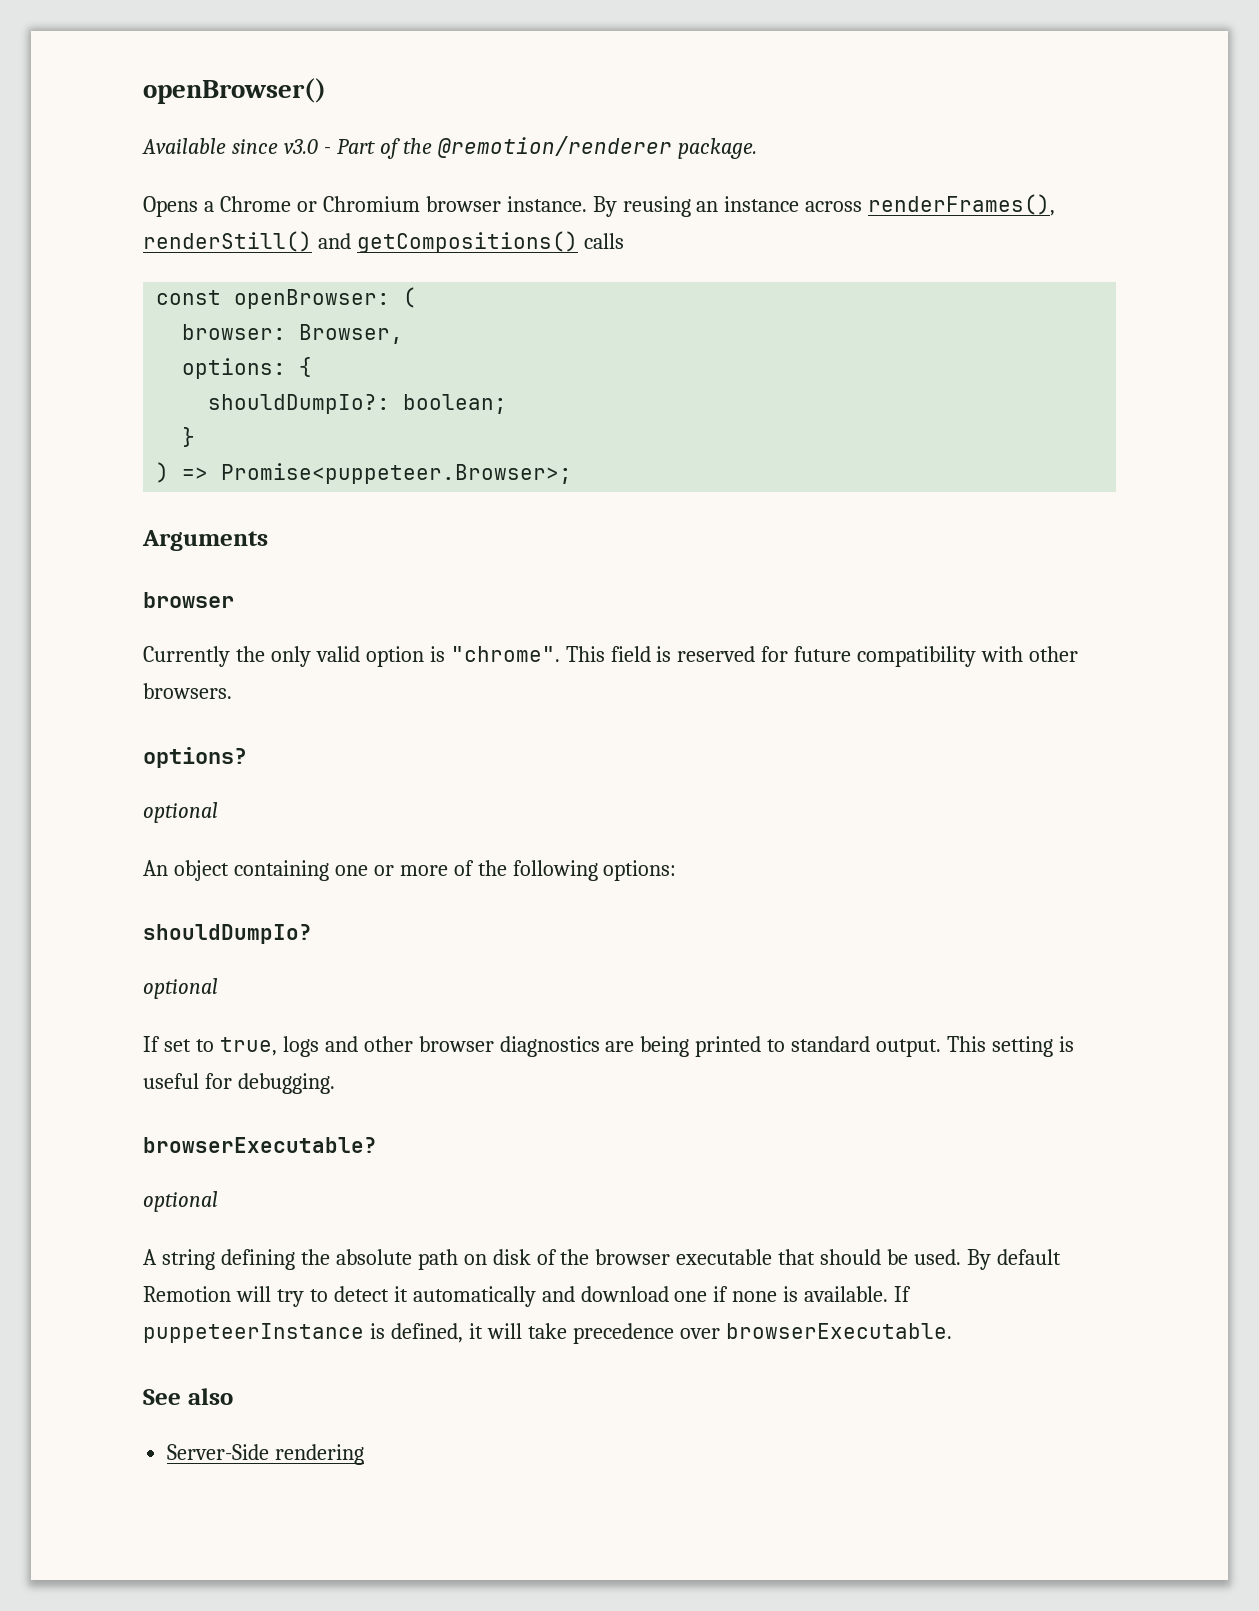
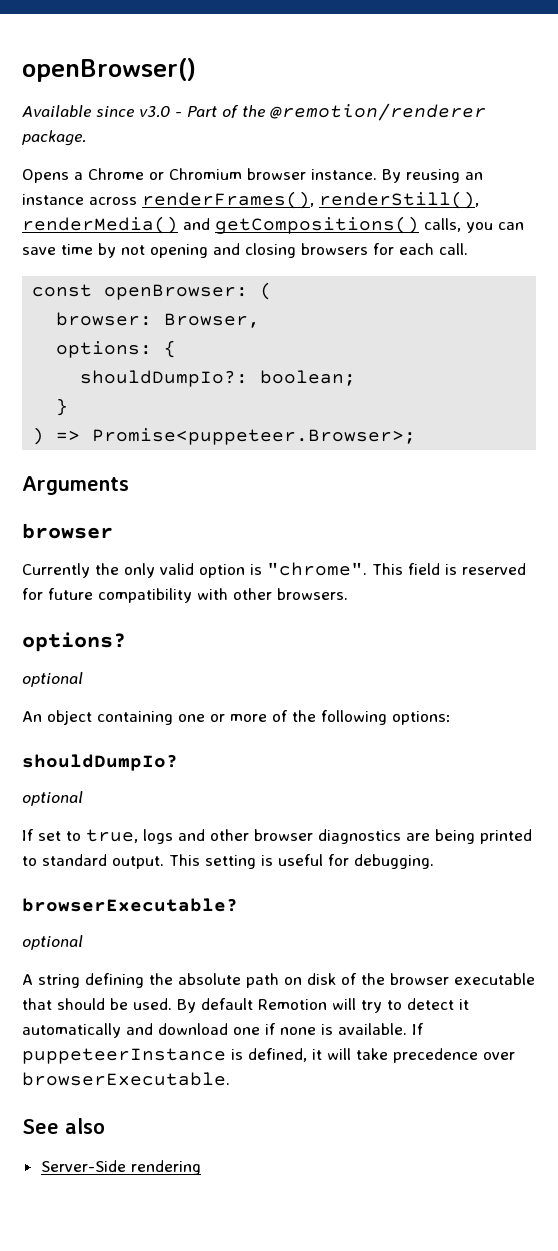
- By reusing an instance across renderFrames(), renderStill() and getCompositions() calls
+ By reusing an instance across renderFrames(), renderStill(), renderMedia() and getCompositions() calls, you can save time by not opening and closing browsers for each call.

